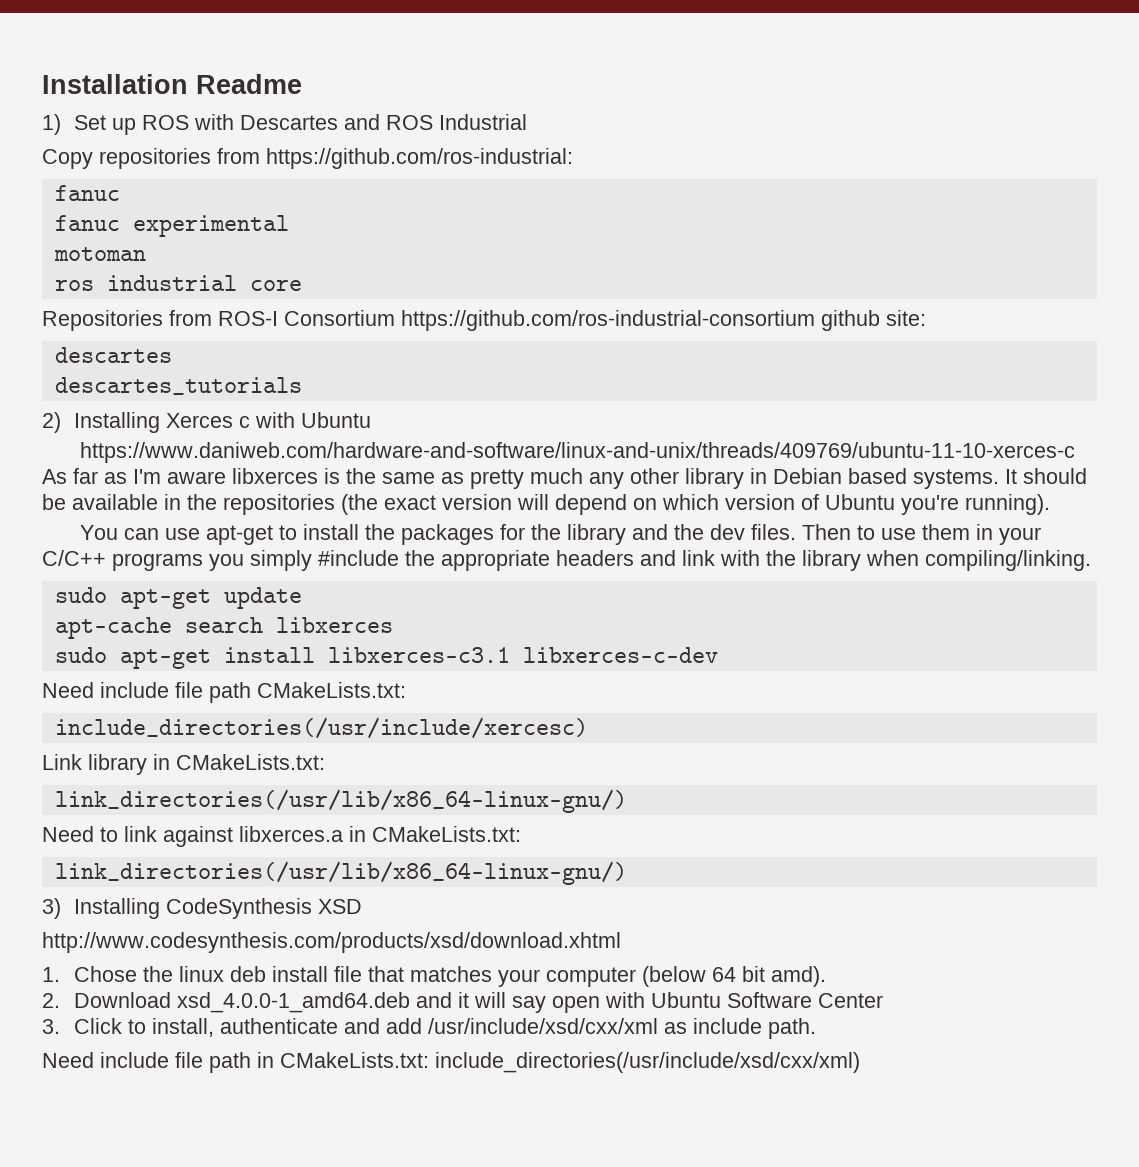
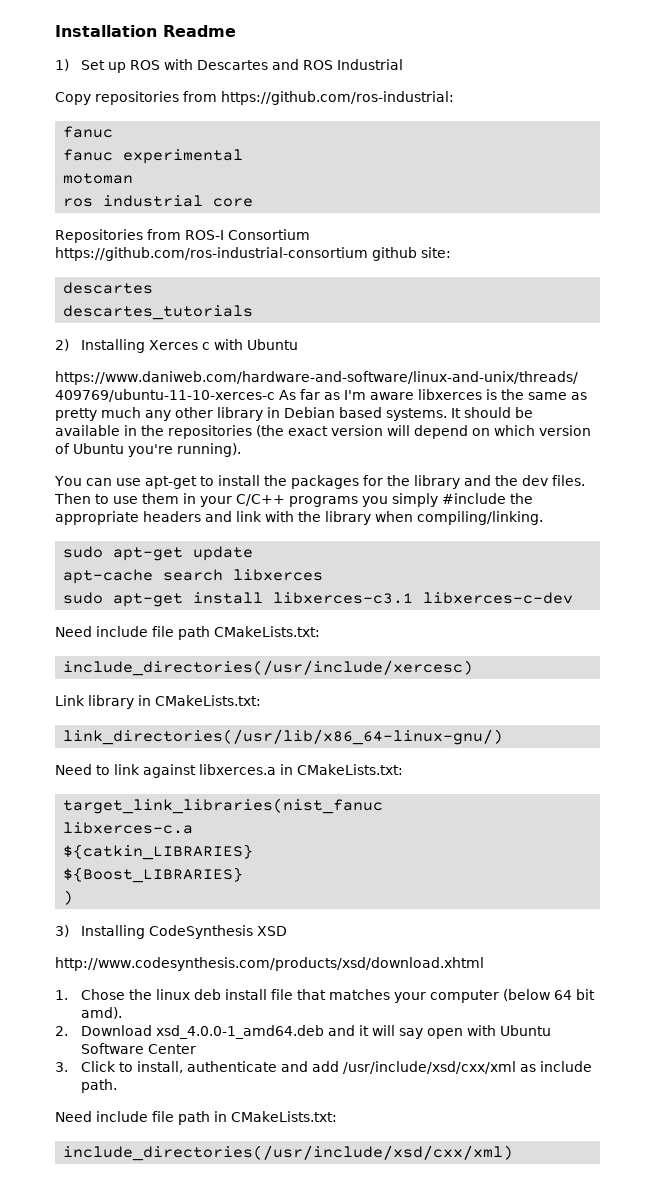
  Need to link against libxerces.a in CMakeLists.txt:
- link_directories(/usr/lib/x86_64-linux-gnu/)
+ target_link_libraries(nist_fanuc
+ libxerces-c.a
+ ${catkin_LIBRARIES}
+ ${Boost_LIBRARIES}
+ )
- Need include file path in CMakeLists.txt: include_directories(/usr/include/xsd/cxx/xml)
+ Need include file path in CMakeLists.txt:
+ include_directories(/usr/include/xsd/cxx/xml)

